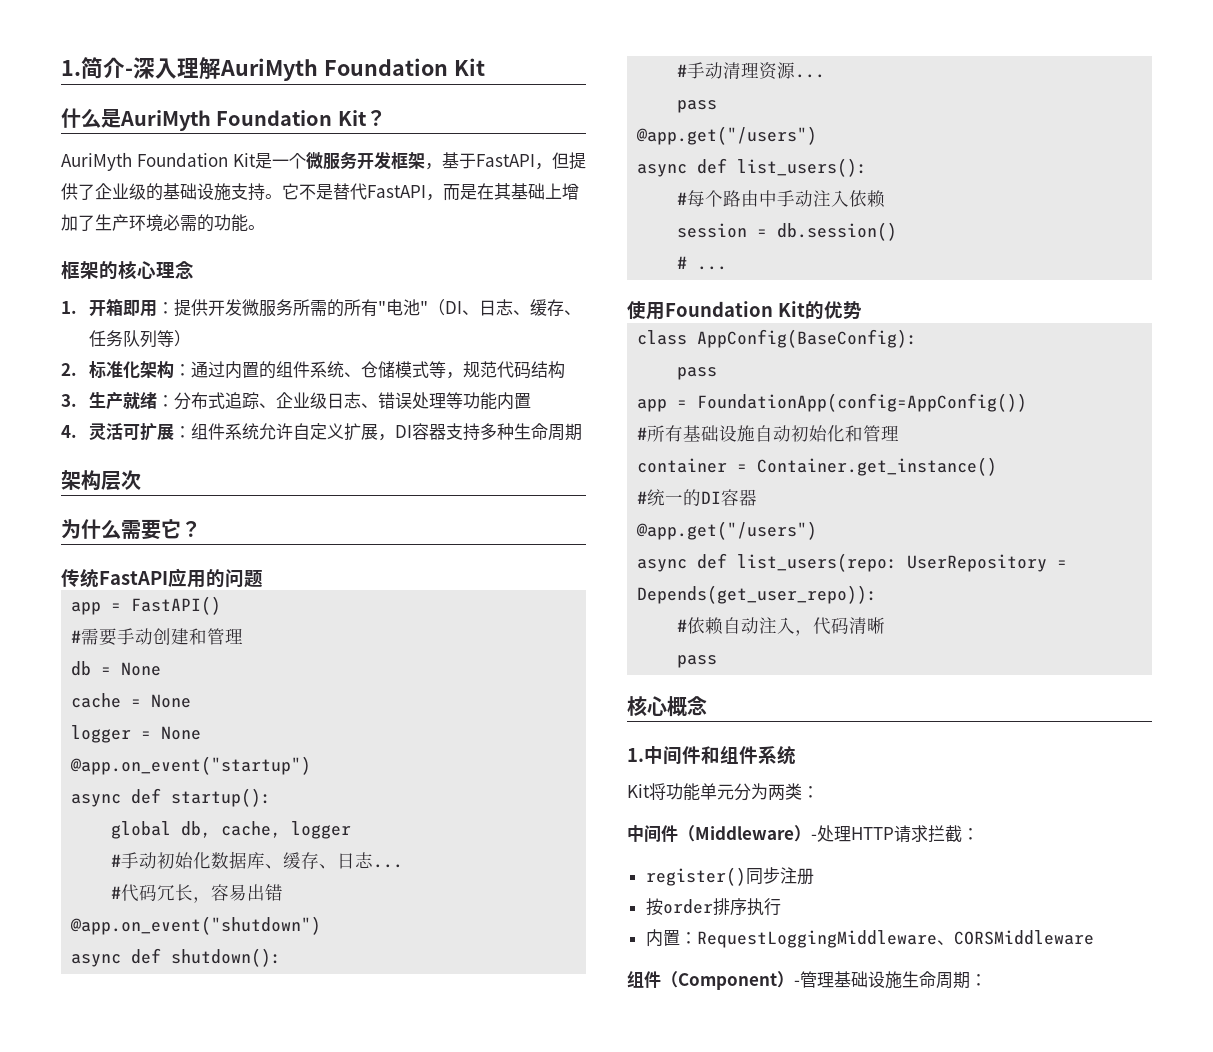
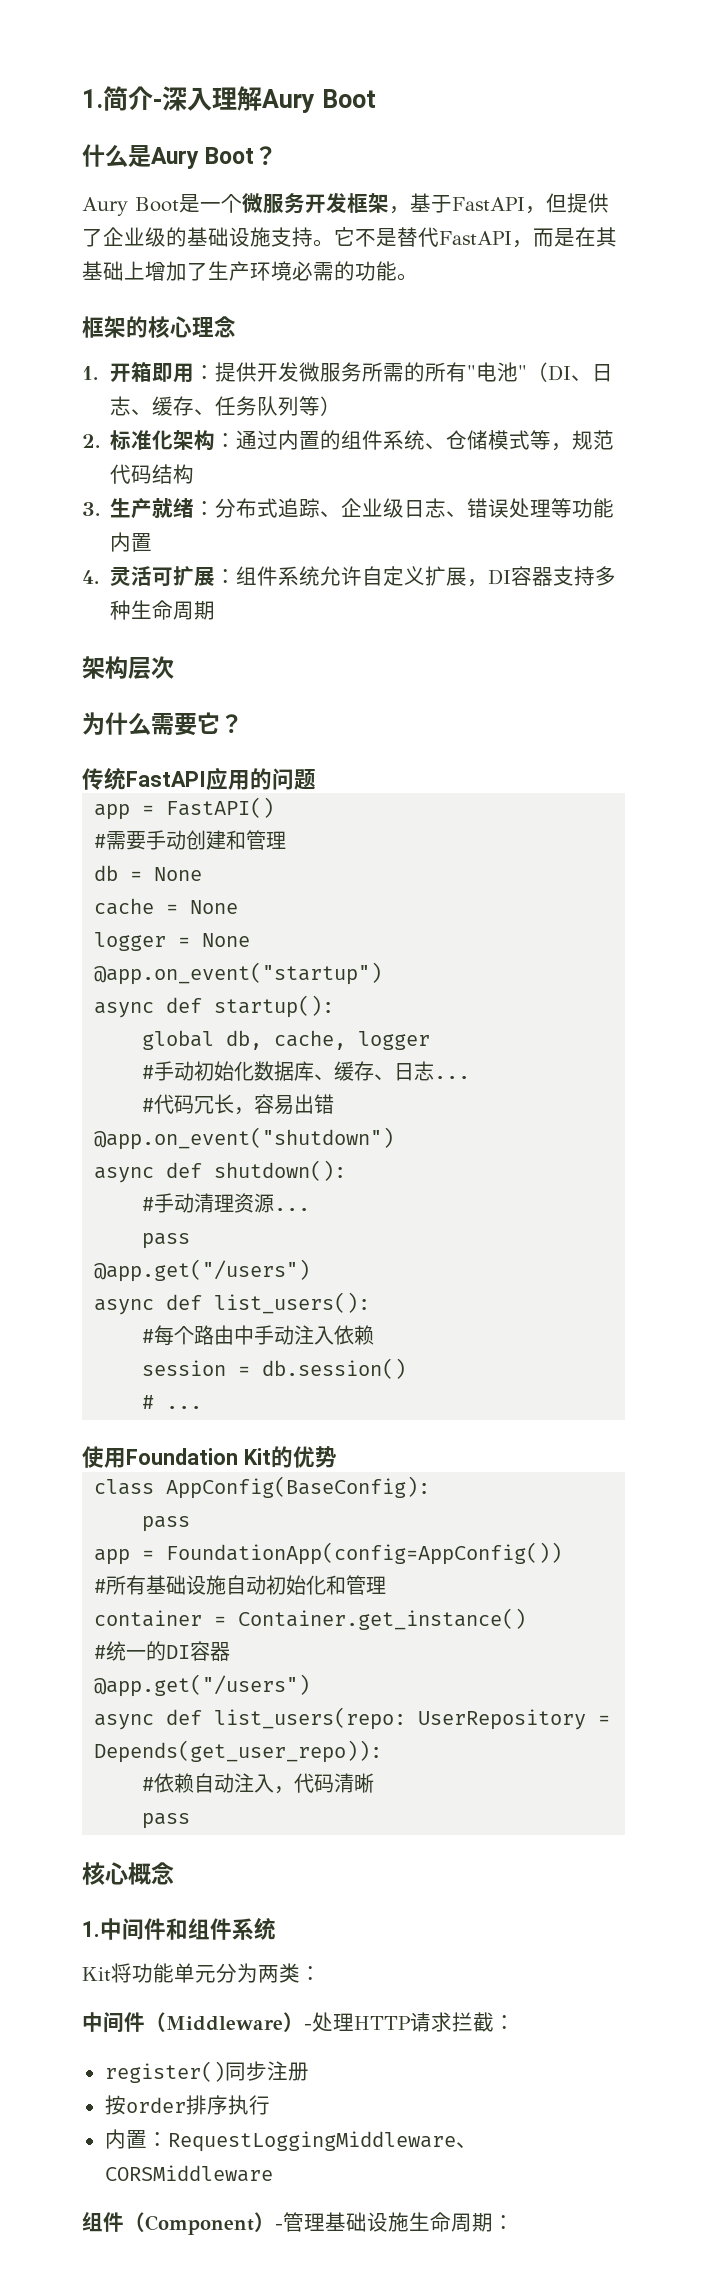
- 1.简介-深入理解AuriMyth Foundation Kit
+ 1.简介-深入理解Aury Boot
- 什么是AuriMyth Foundation Kit？
- AuriMyth Foundation Kit是一个微服务开发框架，基于FastAPI，但提供了企业级的基础设施支持。
+ 什么是Aury Boot？
+ Aury Boot是一个微服务开发框架，基于FastAPI，但提供了企业级的基础设施支持。

